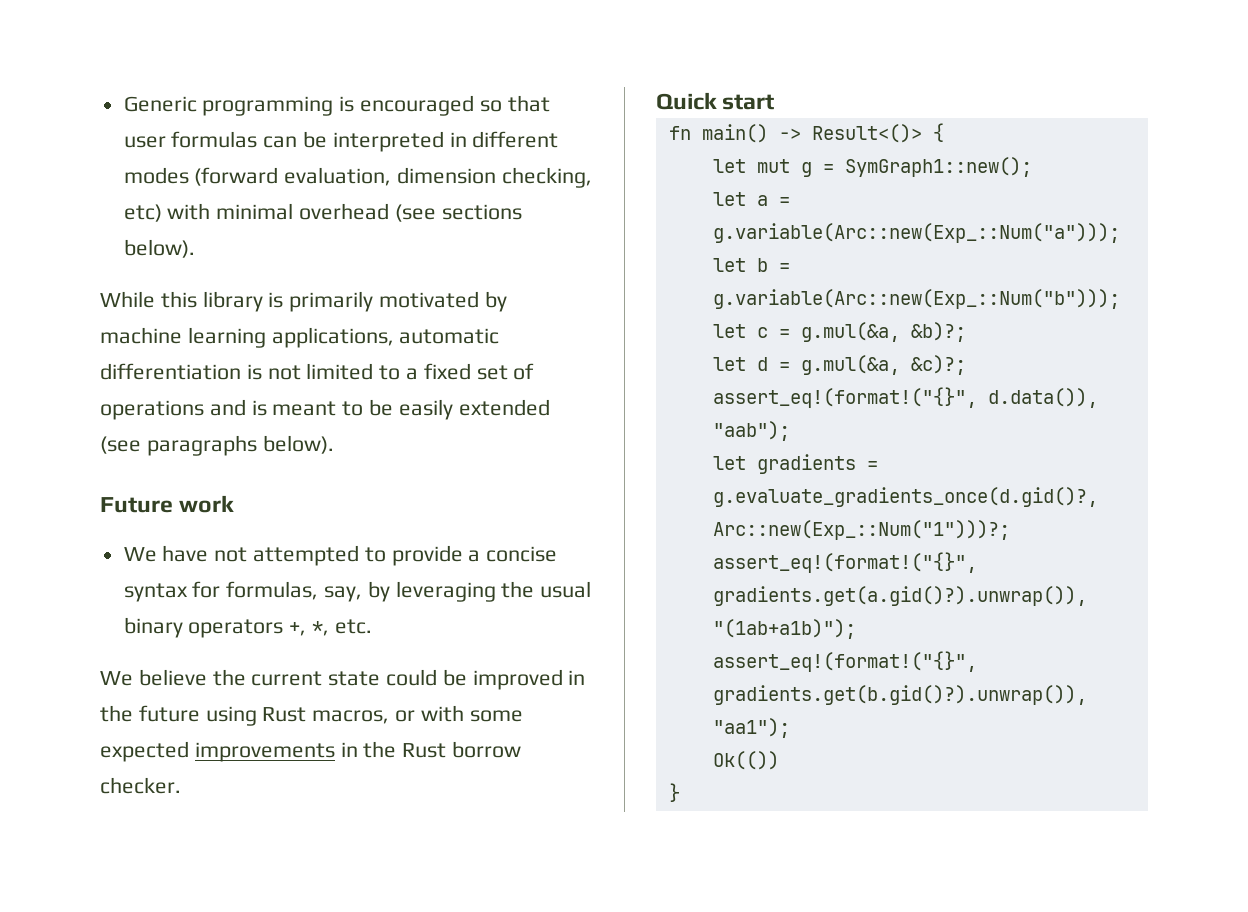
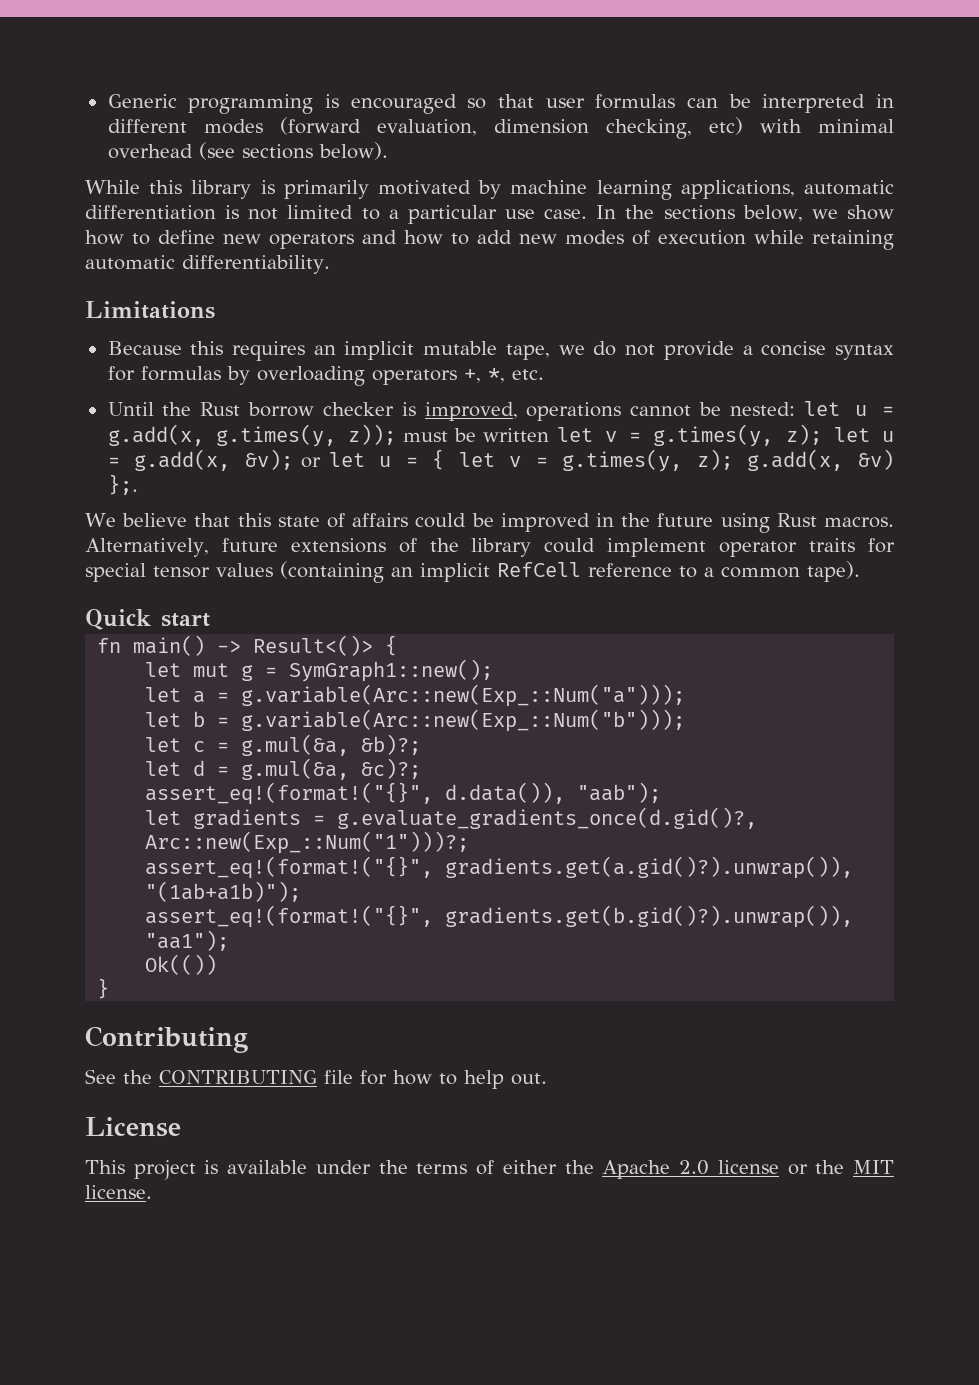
- While this library is primarily motivated by machine learning applications, automatic differentiation is not limited to a fixed set of operations and is meant to be easily extended (see paragraphs below).
- Future work
- We have not attempted to provide a concise syntax for formulas, say, by leveraging the usual binary operators +, *, etc.
- We believe the current state could be improved in the future using Rust macros, or with some expected improvements in the Rust borrow checker.
+ While this library is primarily motivated by machine learning applications, automatic differentiation is not limited to a particular use case. In the sections below, we show how to define new operators and how to add new modes of execution while retaining automatic differentiability.
+ Limitations
+ Because this requires an implicit mutable tape, we do not provide a concise syntax for formulas by overloading operators +, *, etc.
+ Until the Rust borrow checker is improved, operations cannot be nested: let u = g.add(x, g.times(y, z)); must be written let v = g.times(y, z); let u = g.add(x, &v); or let u = { let v = g.times(y, z); g.add(x, &v) };.
+ We believe that this state of affairs could be improved in the future using Rust macros. Alternatively, future extensions of the library could implement operator traits for special tensor values (containing an implicit RefCell reference to a common tape).
+ Contributing
+ See the CONTRIBUTING file for how to help out.
+ License
+ This project is available under the terms of either the Apache 2.0 license or the MIT license.

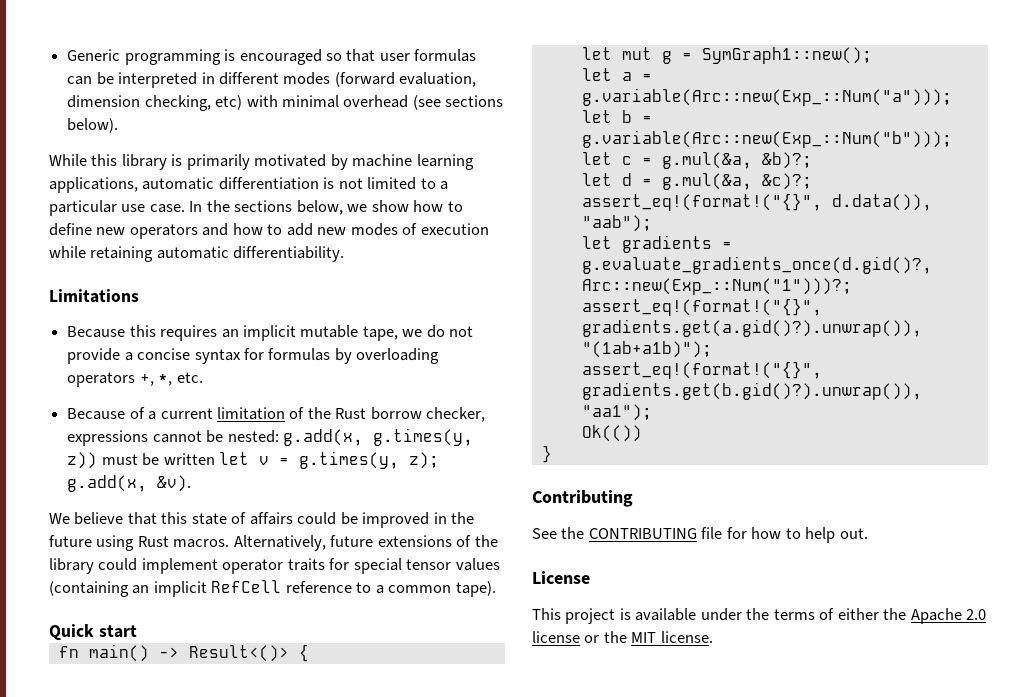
- Until the Rust borrow checker is improved, operations cannot be nested: let u = g.add(x, g.times(y, z)); must be written let v = g.times(y, z); let u = g.add(x, &v); or let u = { let v = g.times(y, z); g.add(x, &v) };.
+ Because of a current limitation of the Rust borrow checker, expressions cannot be nested: g.add(x, g.times(y, z)) must be written let v = g.times(y, z); g.add(x, &v).

